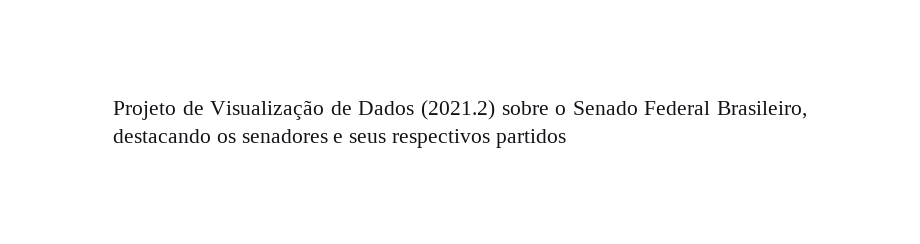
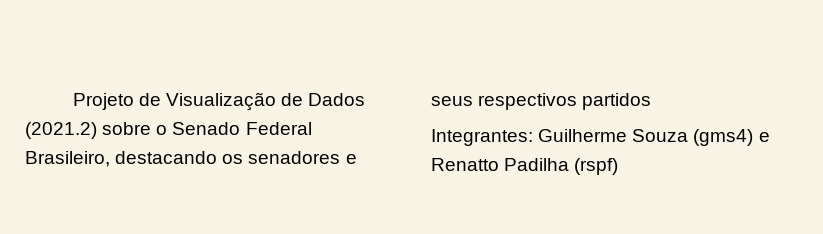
+ Integrantes: Guilherme Souza (gms4) e Renatto Padilha (rspf)

